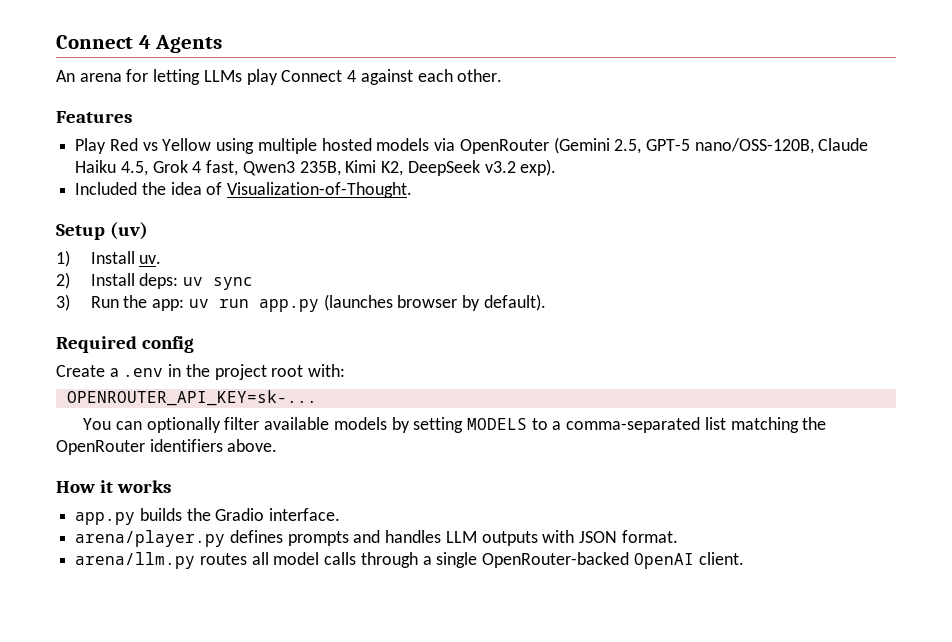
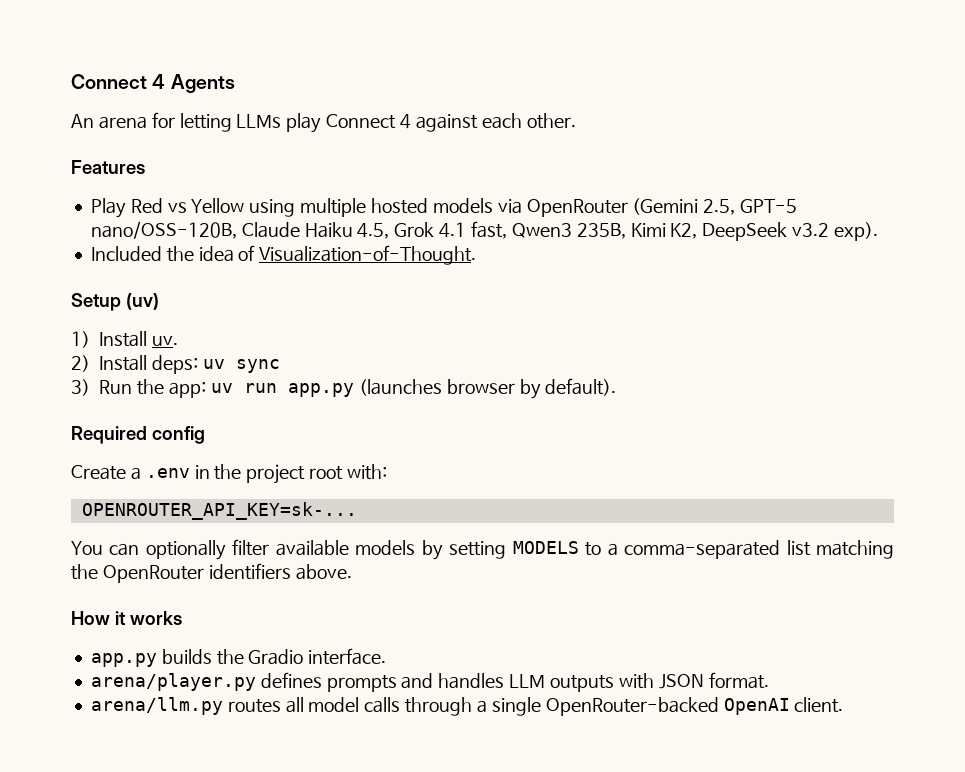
- Play Red vs Yellow using multiple hosted models via OpenRouter (Gemini 2.5, GPT-5 nano/OSS-120B, Claude Haiku 4.5, Grok 4 fast, Qwen3 235B, Kimi K2, DeepSeek v3.2 exp).
+ Play Red vs Yellow using multiple hosted models via OpenRouter (Gemini 2.5, GPT-5 nano/OSS-120B, Claude Haiku 4.5, Grok 4.1 fast, Qwen3 235B, Kimi K2, DeepSeek v3.2 exp).

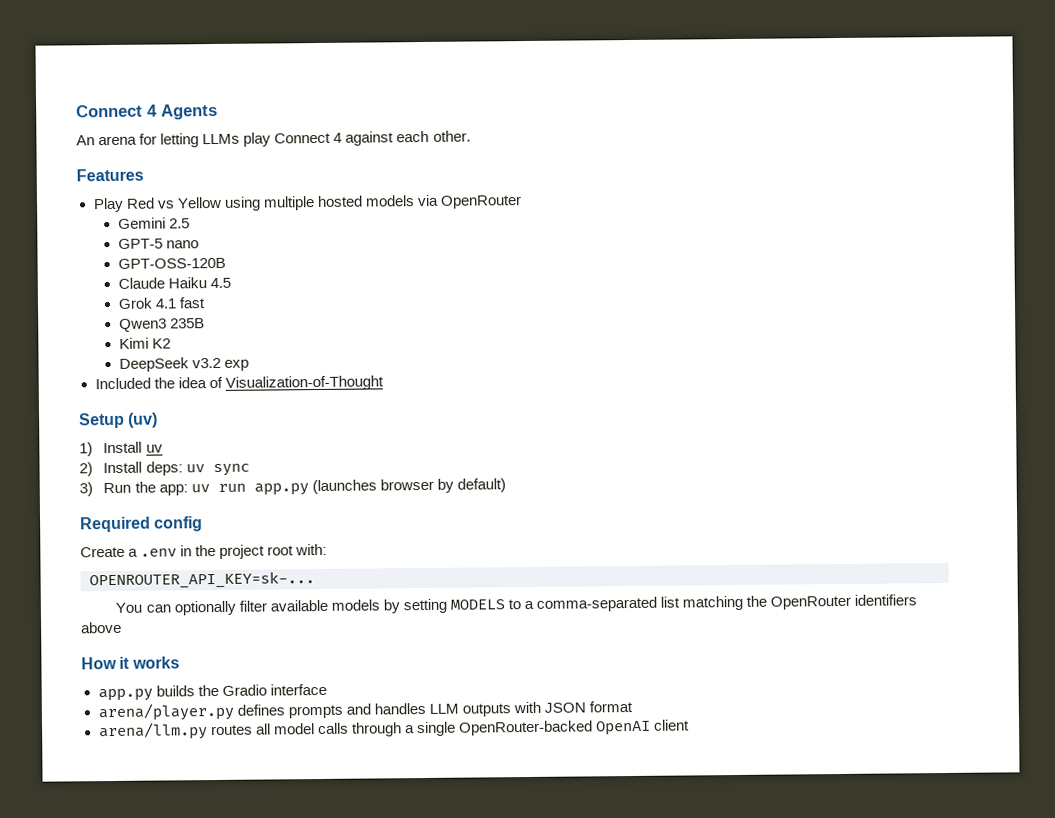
- Play Red vs Yellow using multiple hosted models via OpenRouter (Gemini 2.5, GPT-5 nano/OSS-120B, Claude Haiku 4.5, Grok 4.1 fast, Qwen3 235B, Kimi K2, DeepSeek v3.2 exp).
+ Play Red vs Yellow using multiple hosted models via OpenRouter
+ Gemini 2.5
+ GPT-5 nano
+ GPT-OSS-120B
+ Claude Haiku 4.5
+ Grok 4.1 fast
+ Qwen3 235B
+ Kimi K2
+ DeepSeek v3.2 exp
- Included the idea of Visualization-of-Thought.
+ Included the idea of Visualization-of-Thought
- 1) Install uv.
+ 1) Install uv
- 3) Run the app: uv run app.py (launches browser by default).
+ 3) Run the app: uv run app.py (launches browser by default)
- You can optionally filter available models by setting MODELS to a comma-separated list matching the OpenRouter identifiers above.
+ You can optionally filter available models by setting MODELS to a comma-separated list matching the OpenRouter identifiers above
- app.py builds the Gradio interface.
+ app.py builds the Gradio interface
- arena/player.py defines prompts and handles LLM outputs with JSON format.
+ arena/player.py defines prompts and handles LLM outputs with JSON format
- arena/llm.py routes all model calls through a single OpenRouter-backed OpenAI client.
+ arena/llm.py routes all model calls through a single OpenRouter-backed OpenAI client

